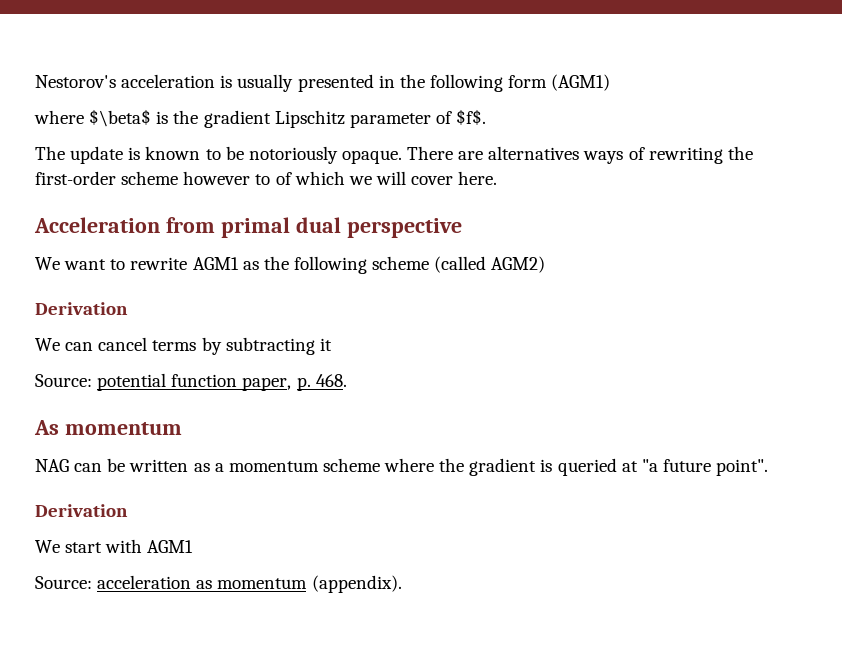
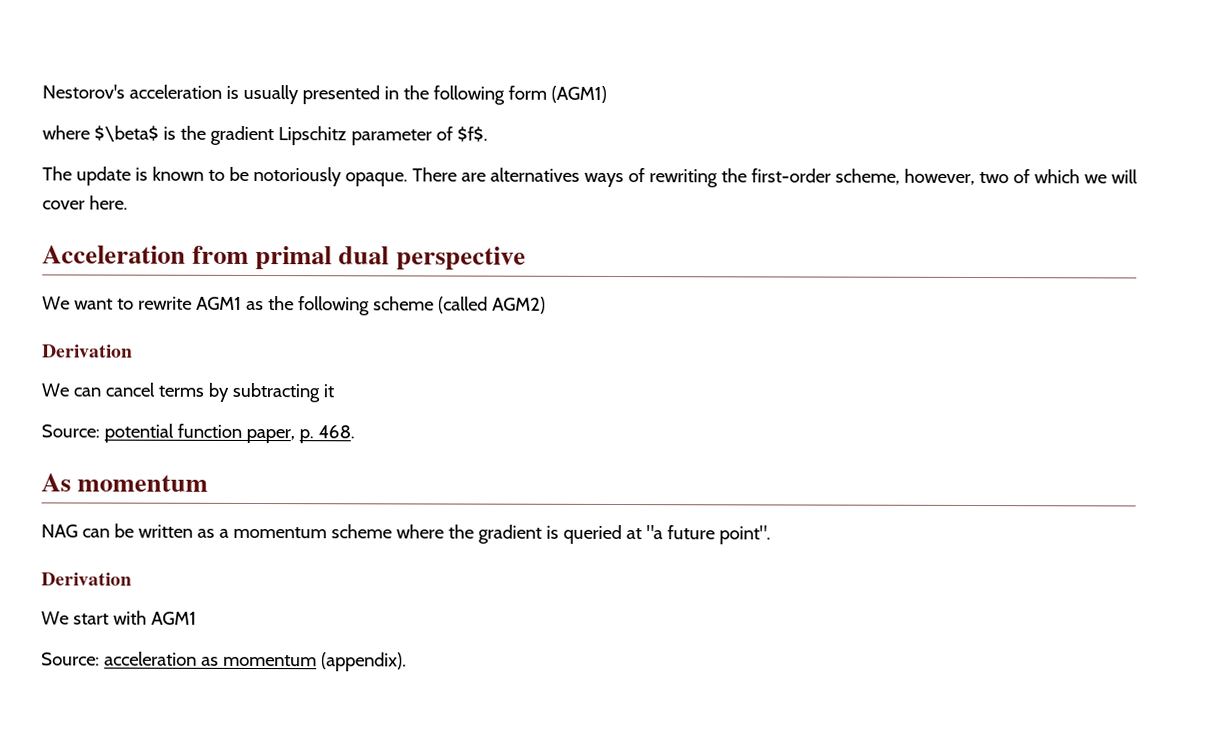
- There are alternatives ways of rewriting the first-order scheme however to of which we will cover here.
+ There are alternatives ways of rewriting the first-order scheme, however, two of which we will cover here.

